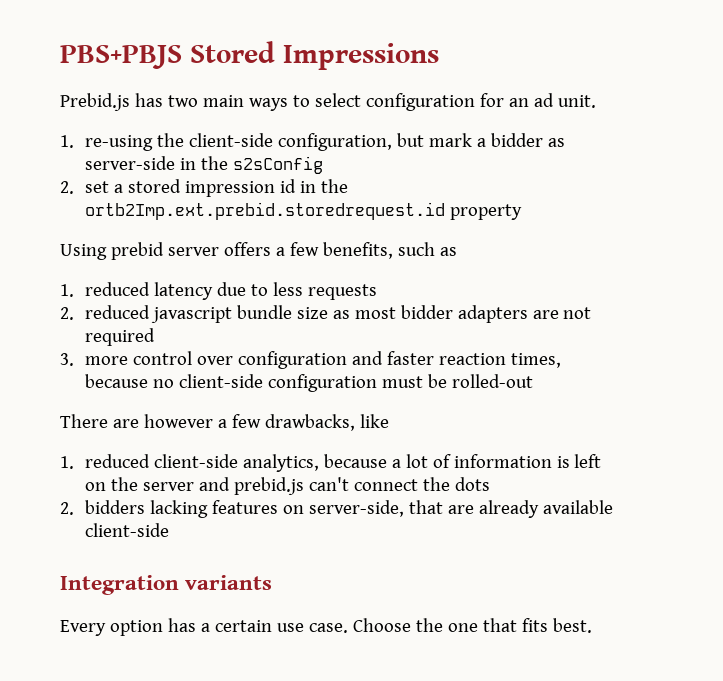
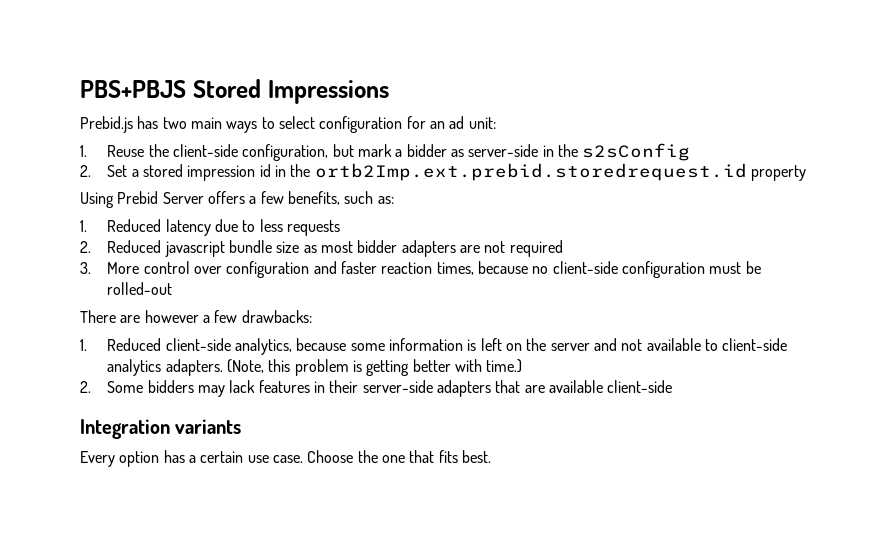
- Prebid.js has two main ways to select configuration for an ad unit.
- 1. re-using the client-side configuration, but mark a bidder as server-side in the s2sConfig
+ Prebid.js has two main ways to select configuration for an ad unit:
+ 1. Reuse the client-side configuration, but mark a bidder as server-side in the s2sConfig
- 2. set a stored impression id in the ortb2Imp.ext.prebid.storedrequest.id property
+ 2. Set a stored impression id in the ortb2Imp.ext.prebid.storedrequest.id property
- Using prebid server offers a few benefits, such as
- 1. reduced latency due to less requests
+ Using Prebid Server offers a few benefits, such as:
+ 1. Reduced latency due to less requests
- 2. reduced javascript bundle size as most bidder adapters are not required
+ 2. Reduced javascript bundle size as most bidder adapters are not required
- 3. more control over configuration and faster reaction times, because no client-side configuration must be rolled-out
+ 3. More control over configuration and faster reaction times, because no client-side configuration must be rolled-out
- There are however a few drawbacks, like
- 1. reduced client-side analytics, because a lot of information is left on the server and prebid.js can't connect the dots
- 2. bidders lacking features on server-side, that are already available client-side
+ There are however a few drawbacks:
+ 1. Reduced client-side analytics, because some information is left on the server and not available to client-side analytics adapters. (Note, this problem is getting better with time.)
+ 2. Some bidders may lack features in their server-side adapters that are available client-side

